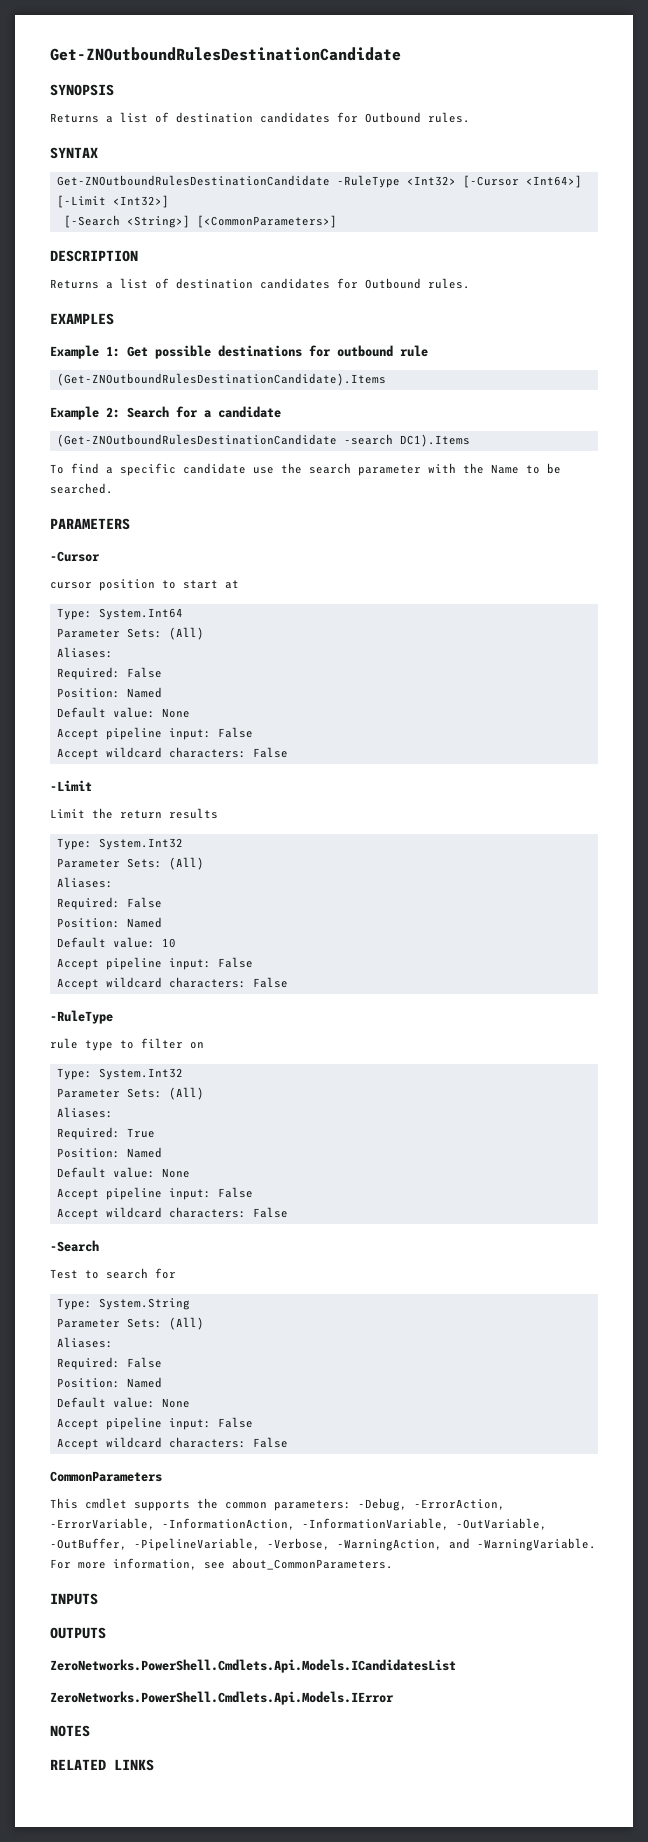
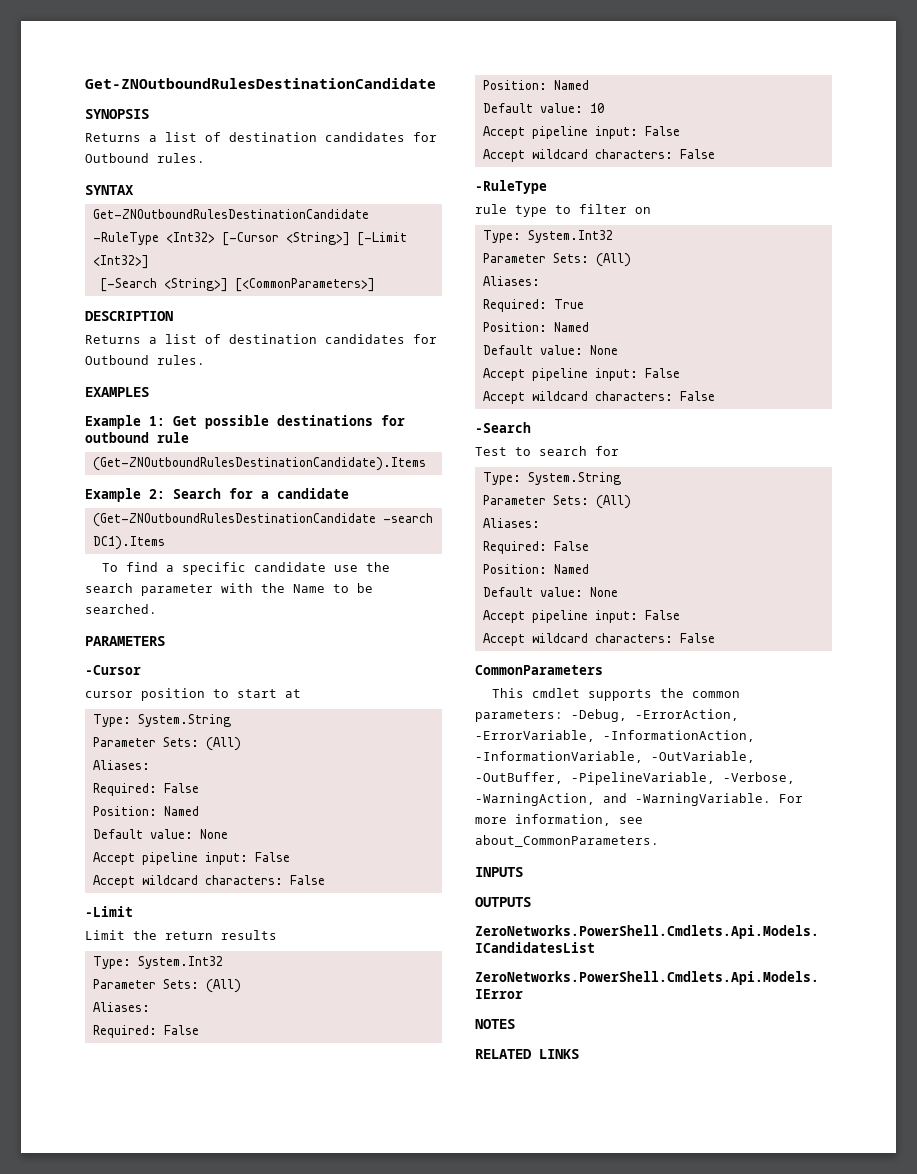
- Get-ZNOutboundRulesDestinationCandidate -RuleType <Int32> [-Cursor <Int64>] [-Limit <Int32>]
+ Get-ZNOutboundRulesDestinationCandidate -RuleType <Int32> [-Cursor <String>] [-Limit <Int32>]
  cursor position to start at
- Type: System.Int64
+ Type: System.String

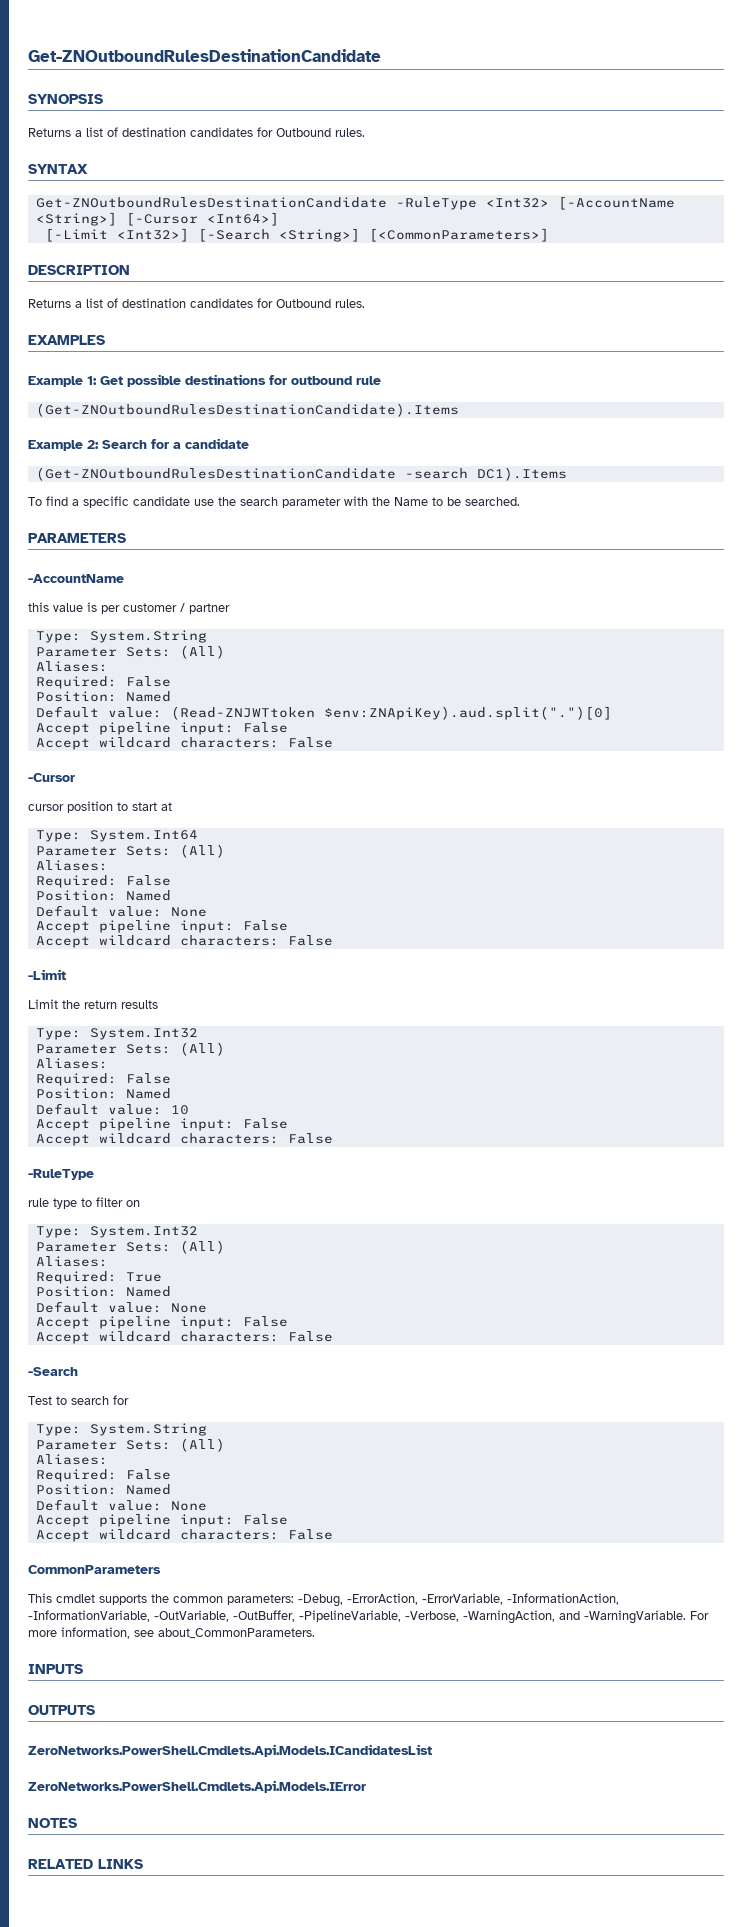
- Get-ZNOutboundRulesDestinationCandidate -RuleType <Int32> [-Cursor <String>] [-Limit <Int32>]
- [-Search <String>] [<CommonParameters>]
+ Get-ZNOutboundRulesDestinationCandidate -RuleType <Int32> [-AccountName <String>] [-Cursor <Int64>]
+ [-Limit <Int32>] [-Search <String>] [<CommonParameters>]
+ -AccountName
+ this value is per customer / partner
+ Type: System.String
+ Parameter Sets: (All)
+ Aliases:
+ Required: False
+ Position: Named
+ Default value: (Read-ZNJWTtoken $env:ZNApiKey).aud.split(".")[0]
+ Accept pipeline input: False
+ Accept wildcard characters: False
  cursor position to start at
- Type: System.String
+ Type: System.Int64

